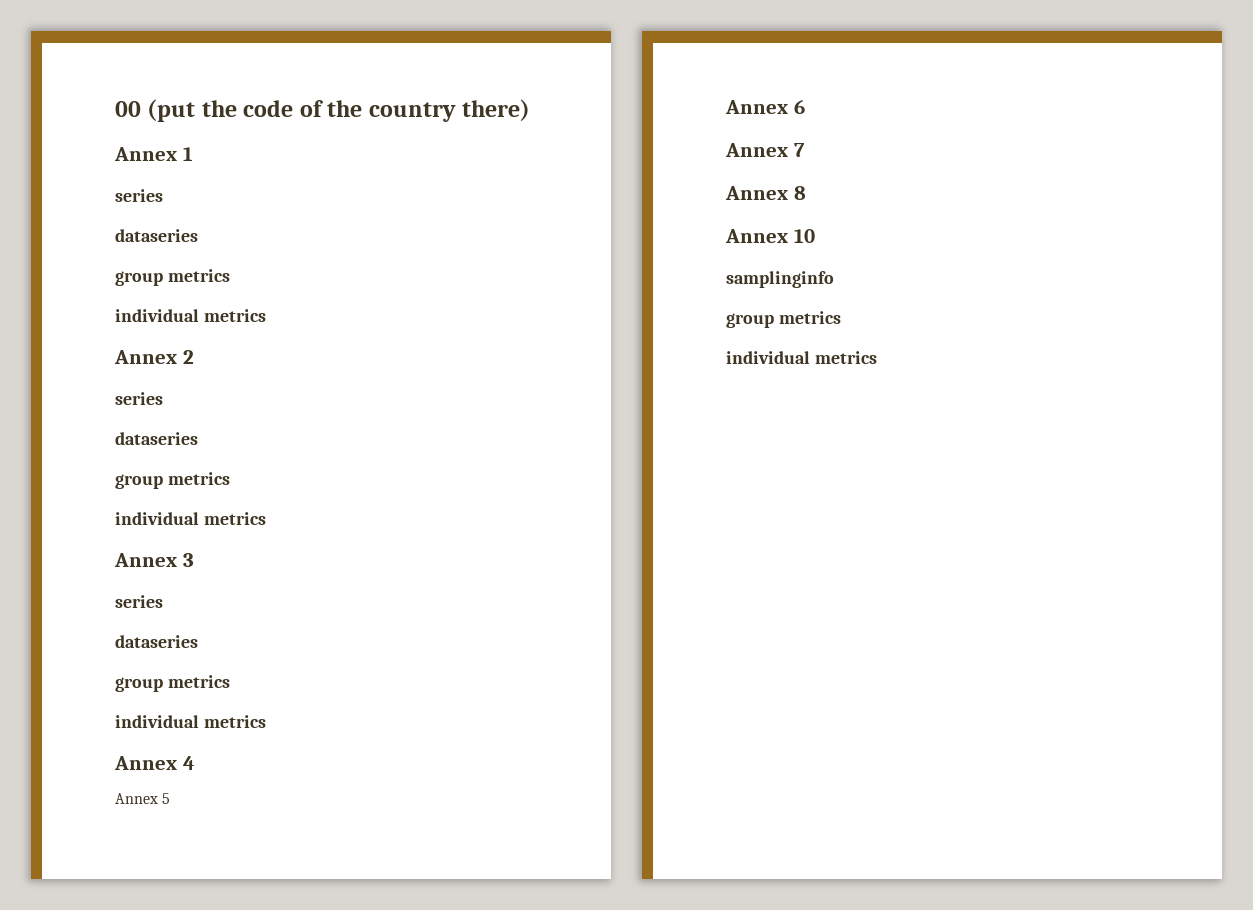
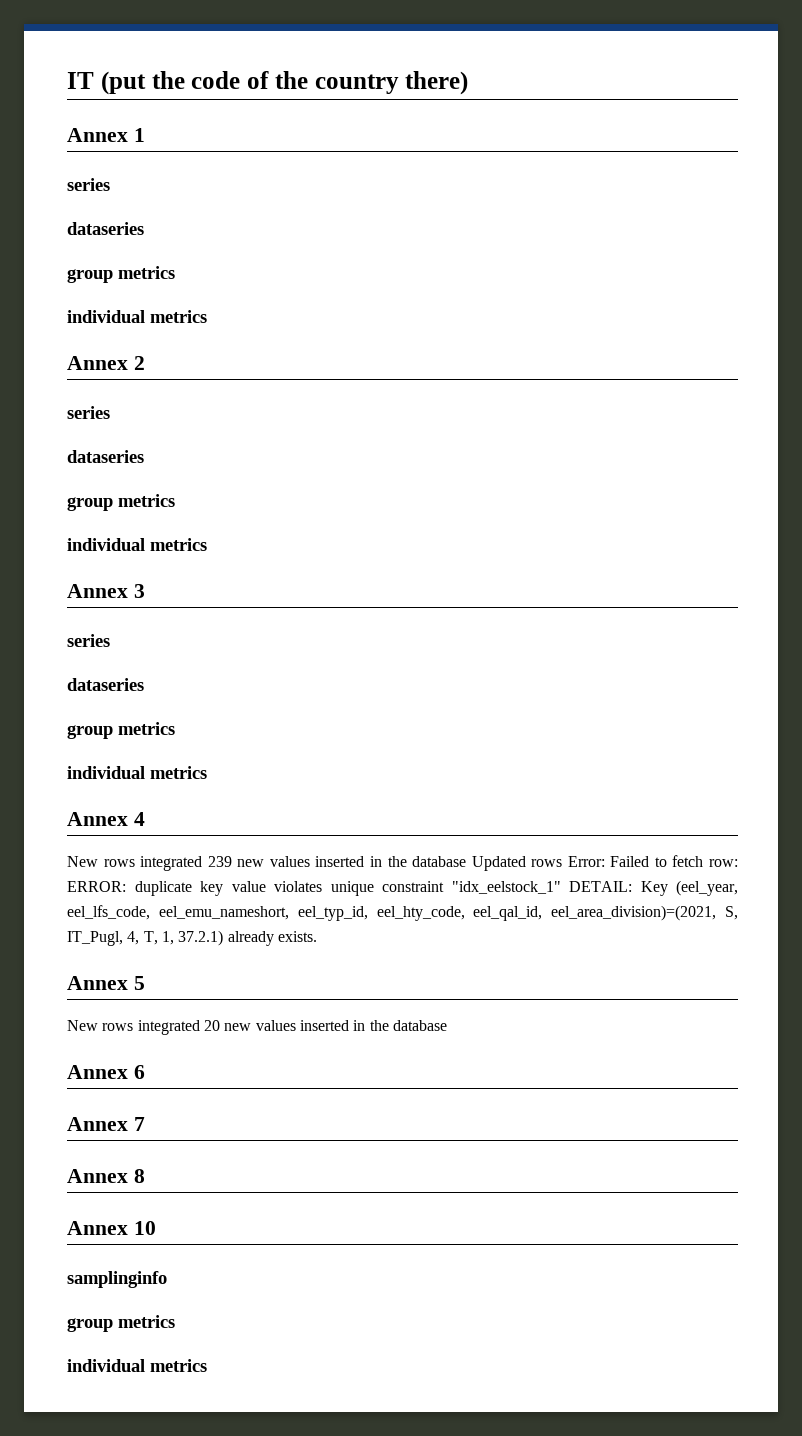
- 00 (put the code of the country there)
+ IT (put the code of the country there)
+ New rows integrated 239 new values inserted in the database Updated rows Error: Failed to fetch row: ERROR: duplicate key value violates unique constraint "idx_eelstock_1" DETAIL: Key (eel_year, eel_lfs_code, eel_emu_nameshort, eel_typ_id, eel_hty_code, eel_qal_id, eel_area_division)=(2021, S, IT_Pugl, 4, T, 1, 37.2.1) already exists.
  Annex 5
+ New rows integrated 20 new values inserted in the database

